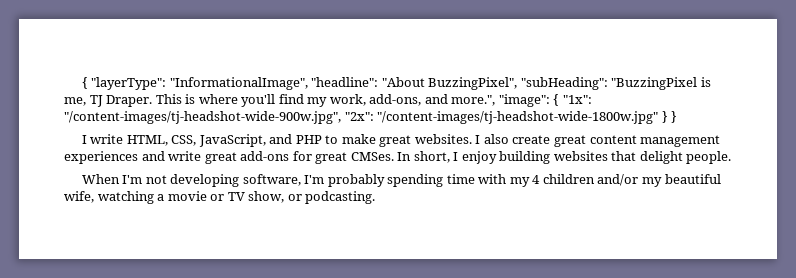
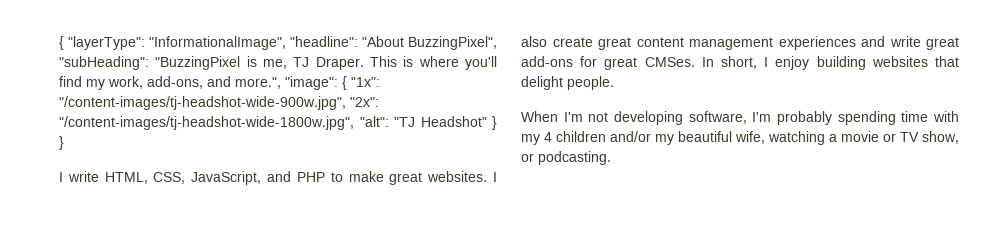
- This is where you'll find my work, add-ons, and more.", "image": { "1x": "/content-images/tj-headshot-wide-900w.jpg", "2x": "/content-images/tj-headshot-wide-1800w.jpg" } }
+ This is where you'll find my work, add-ons, and more.", "image": { "1x": "/content-images/tj-headshot-wide-900w.jpg", "2x": "/content-images/tj-headshot-wide-1800w.jpg", "alt": "TJ Headshot" } }

